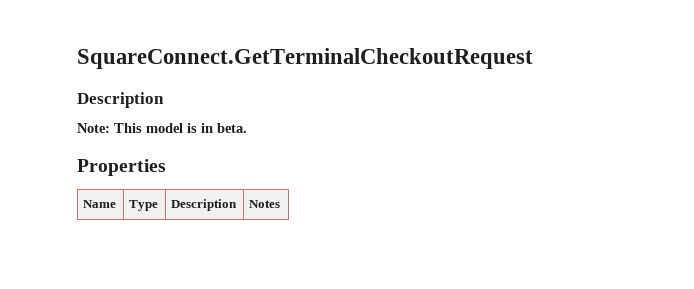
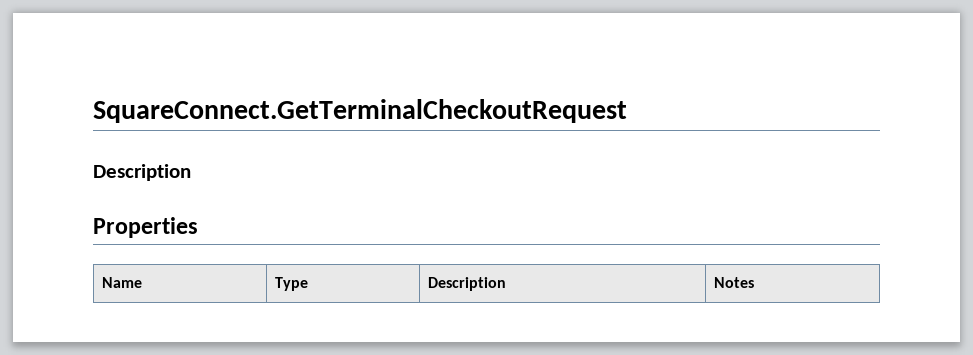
- Note: This model is in beta.

